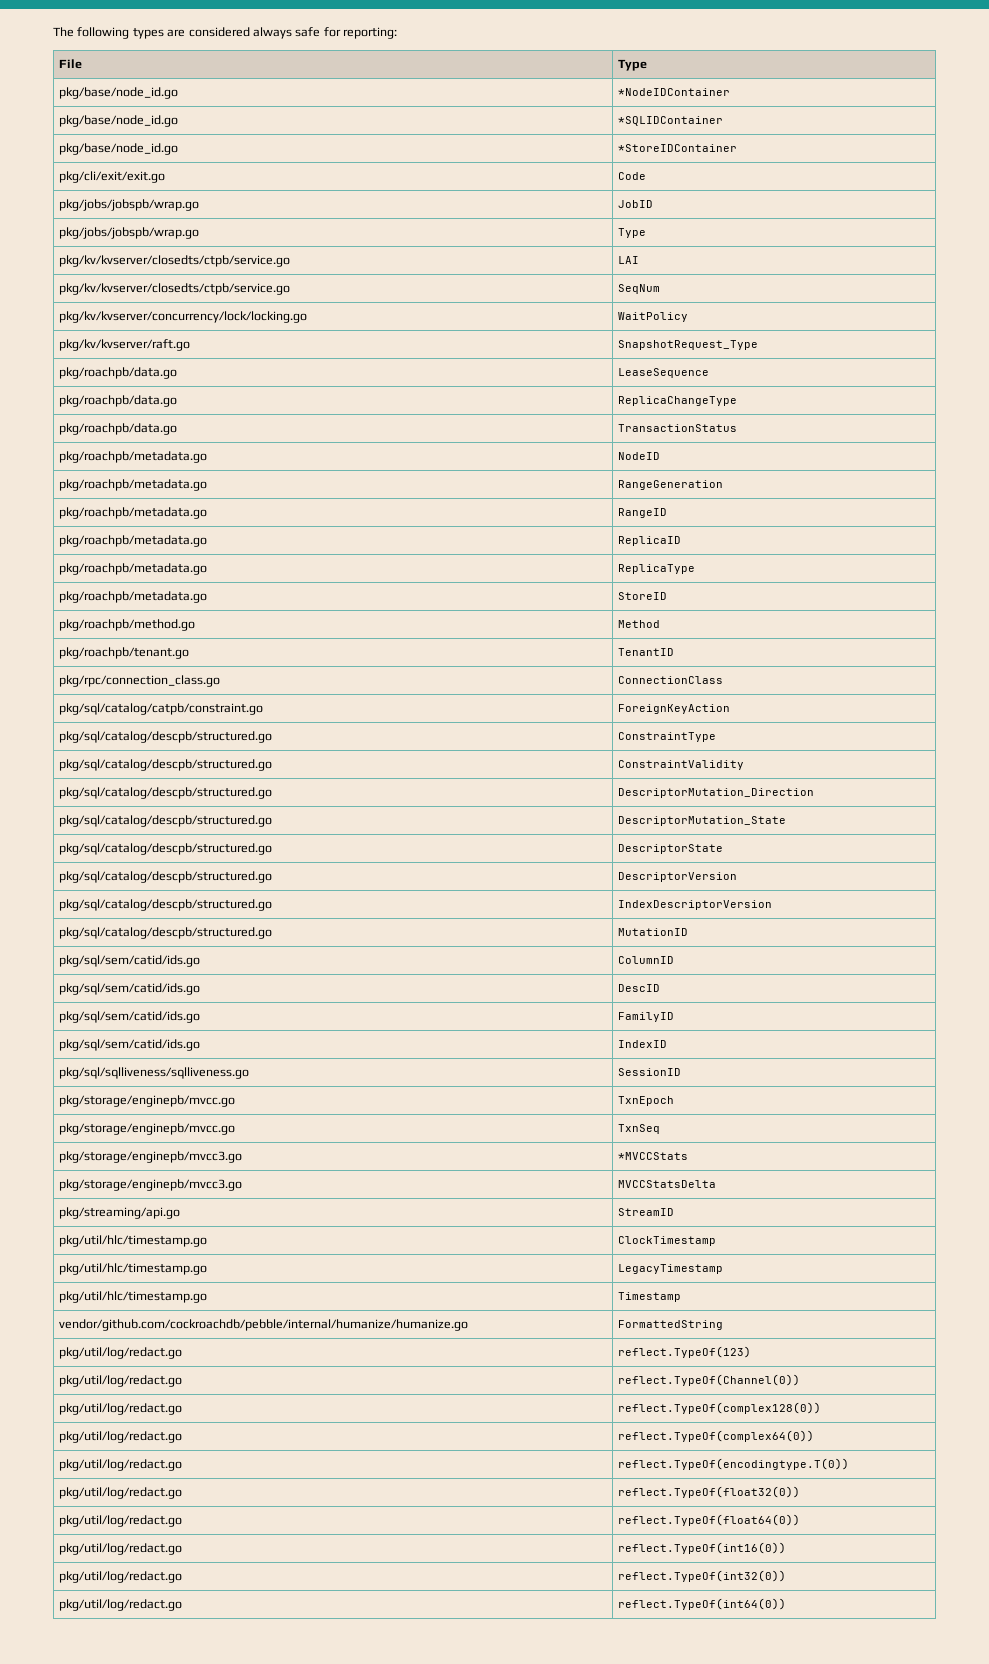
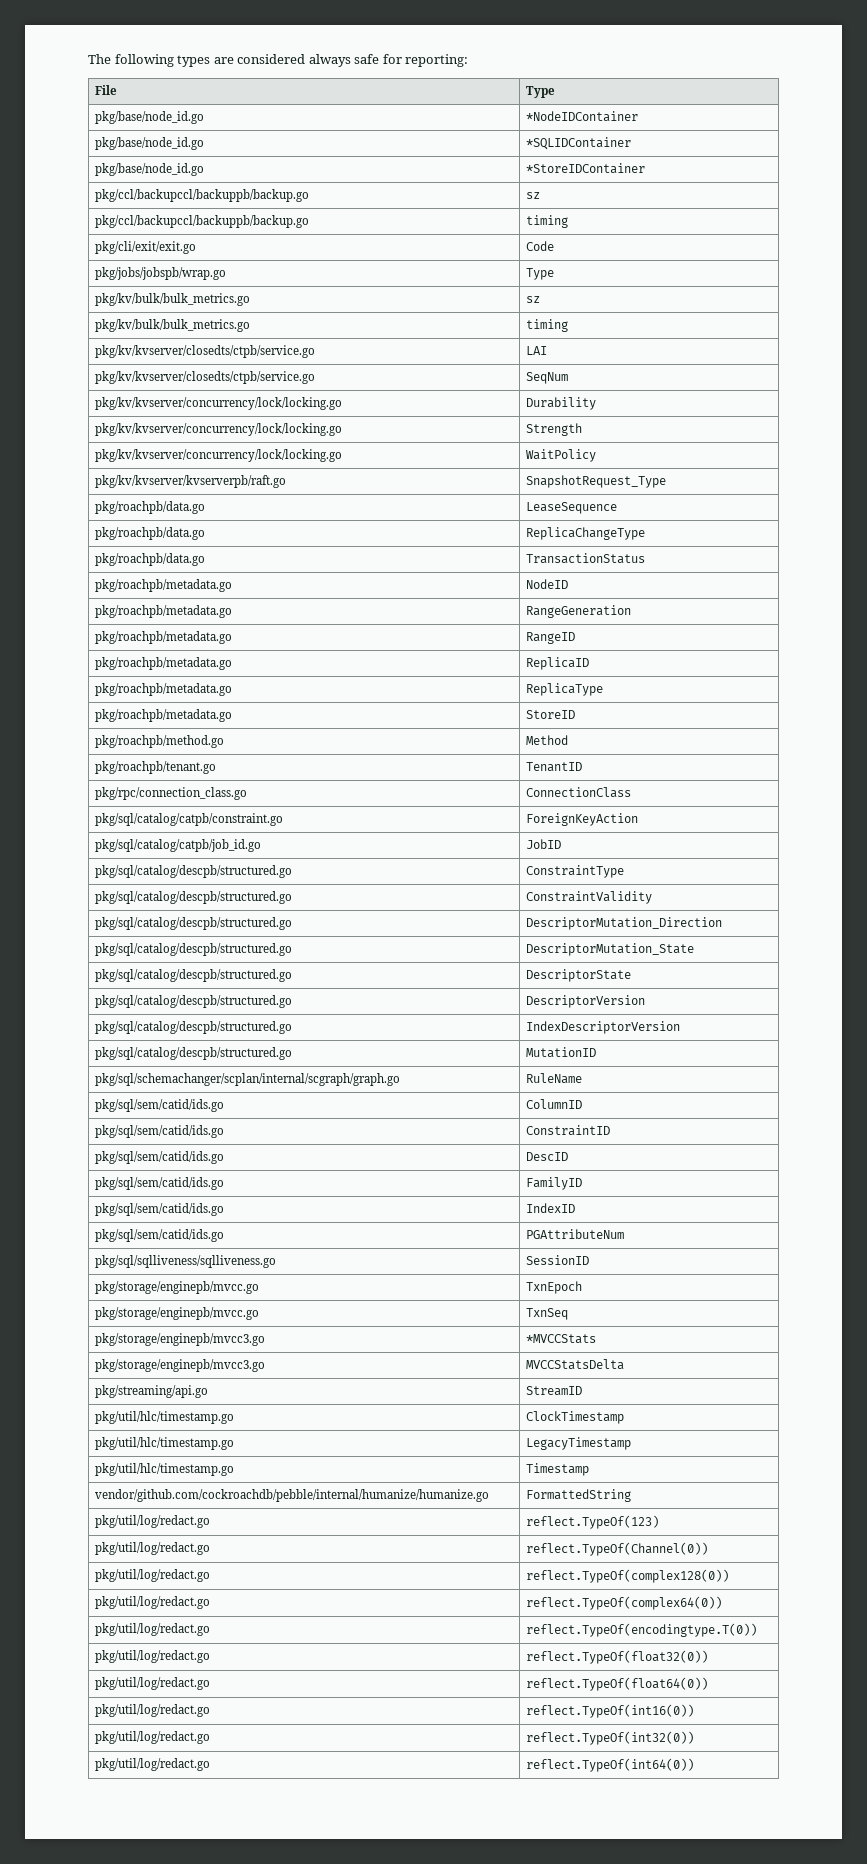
+ pkg/ccl/backupccl/backuppb/backup.go | sz
+ pkg/ccl/backupccl/backuppb/backup.go | timing
- pkg/jobs/jobspb/wrap.go | JobID
  pkg/jobs/jobspb/wrap.go | Type
+ pkg/kv/bulk/bulk_metrics.go | sz
+ pkg/kv/bulk/bulk_metrics.go | timing
+ pkg/kv/kvserver/concurrency/lock/locking.go | Durability
+ pkg/kv/kvserver/concurrency/lock/locking.go | Strength
- pkg/kv/kvserver/raft.go | SnapshotRequest_Type
+ pkg/kv/kvserver/kvserverpb/raft.go | SnapshotRequest_Type
+ pkg/sql/catalog/catpb/job_id.go | JobID
+ pkg/sql/schemachanger/scplan/internal/scgraph/graph.go | RuleName
+ pkg/sql/sem/catid/ids.go | ConstraintID
+ pkg/sql/sem/catid/ids.go | PGAttributeNum

